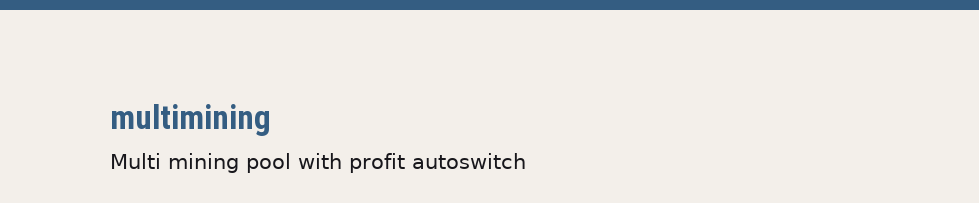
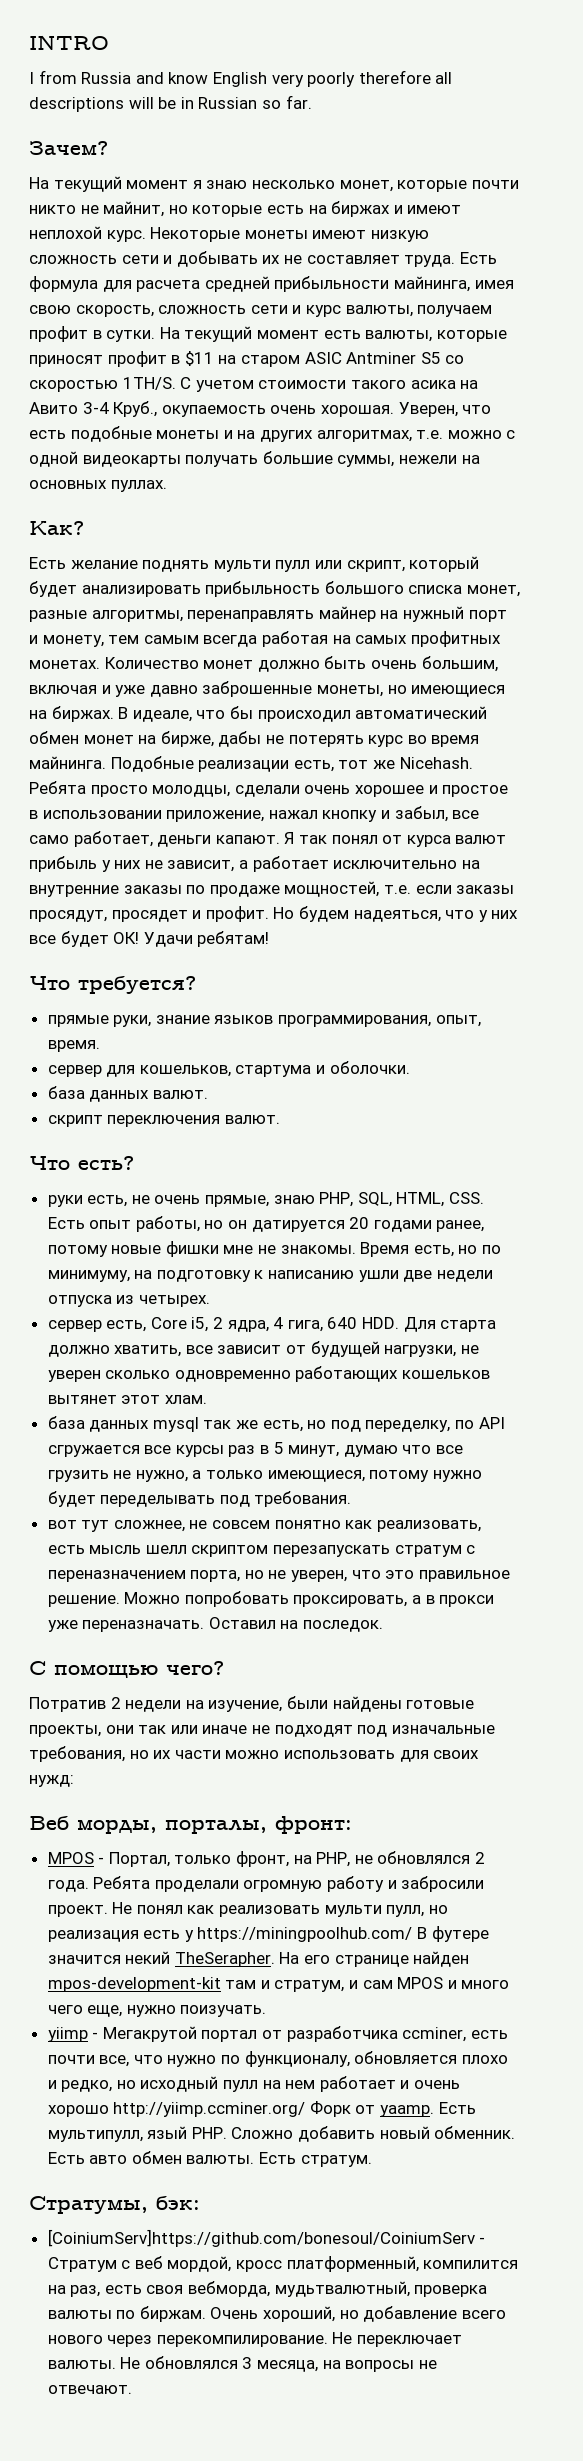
- multimining
- Multi mining pool with profit autoswitch
+ INTRO
+ I from Russia and know English very poorly therefore all descriptions will be in Russian so far.
+ Зачем?
+ На текущий момент я знаю несколько монет, которые почти никто не майнит, но которые есть на биржах и имеют неплохой курс. Некоторые монеты имеют низкую сложность сети и добывать их не составляет труда. Есть формула для расчета средней прибыльности майнинга, имея свою скорость, сложность сети и курс валюты, получаем профит в сутки. На текущий момент есть валюты, которые приносят профит в $11 на старом ASIC Antminer S5 со скоростью 1TH/S. С учетом стоимости такого асика на Авито 3-4 Круб., окупаемость очень хорошая. Уверен, что есть подобные монеты и на других алгоритмах, т.е. можно с одной видеокарты получать большие суммы, нежели на основных пуллах.
+ Как?
+ Есть желание поднять мульти пулл или скрипт, который будет анализировать прибыльность большого списка монет, разные алгоритмы, перенаправлять майнер на нужный порт и монету, тем самым всегда работая на самых профитных монетах. Количество монет должно быть очень большим, включая и уже давно заброшенные монеты, но имеющиеся на биржах. В идеале, что бы происходил автоматический обмен монет на бирже, дабы не потерять курс во время майнинга. Подобные реализации есть, тот же Nicehash. Ребята просто молодцы, сделали очень хорошее и простое в использовании приложение, нажал кнопку и забыл, все само работает, деньги капают. Я так понял от курса валют прибыль у них не зависит, а работает исключительно на внутренние заказы по продаже мощностей, т.е. если заказы просядут, просядет и профит. Но будем надеяться, что у них все будет ОК! Удачи ребятам!
+ Что требуется?
+ прямые руки, знание языков программирования, опыт, время.
+ сервер для кошельков, стартума и оболочки.
+ база данных валют.
+ скрипт переключения валют.
+ Что есть?
+ руки есть, не очень прямые, знаю PHP, SQL, HTML, CSS. Есть опыт работы, но он датируется 20 годами ранее, потому новые фишки мне не знакомы. Время есть, но по минимуму, на подготовку к написанию ушли две недели отпуска из четырех.
+ сервер есть, Core i5, 2 ядра, 4 гига, 640 HDD. Для старта должно хватить, все зависит от будущей нагрузки, не уверен сколько одновременно работающих кошельков вытянет этот хлам.
+ база данных mysql так же есть, но под переделку, по API сгружается все курсы раз в 5 минут, думаю что все грузить не нужно, а только имеющиеся, потому нужно будет переделывать под требования.
+ вот тут сложнее, не совсем понятно как реализовать, есть мысль шелл скриптом перезапускать стратум с переназначением порта, но не уверен, что это правильное решение. Можно попробовать проксировать, а в прокси уже переназначать. Оставил на последок.
+ С помощью чего?
+ Потратив 2 недели на изучение, были найдены готовые проекты, они так или иначе не подходят под изначальные требования, но их части можно использовать для своих нужд:
+ Веб морды, порталы, фронт:
+ MPOS - Портал, только фронт, на PHP, не обновлялся 2 года. Ребята проделали огромную работу и забросили проект. Не понял как реализовать мульти пулл, но реализация есть у https://miningpoolhub.com/ В футере значится некий TheSerapher. На его странице найден mpos-development-kit там и стратум, и сам MPOS и много чего еще, нужно поизучать.
+ yiimp - Мегакрутой портал от разработчика ccminer, есть почти все, что нужно по функционалу, обновляется плохо и редко, но исходный пулл на нем работает и очень хорошо http://yiimp.ccminer.org/ Форк от yaamp. Есть мультипулл, язый PHP. Сложно добавить новый обменник. Есть авто обмен валюты. Есть стратум.
+ Стратумы, бэк:
+ [CoiniumServ]https://github.com/bonesoul/CoiniumServ - Стратум с веб мордой, кросс платформенный, компилится на раз, есть своя вебморда, мудьтвалютный, проверка валюты по биржам. Очень хороший, но добавление всего нового через перекомпилирование. Не переключает валюты. Не обновлялся 3 месяца, на вопросы не отвечают.

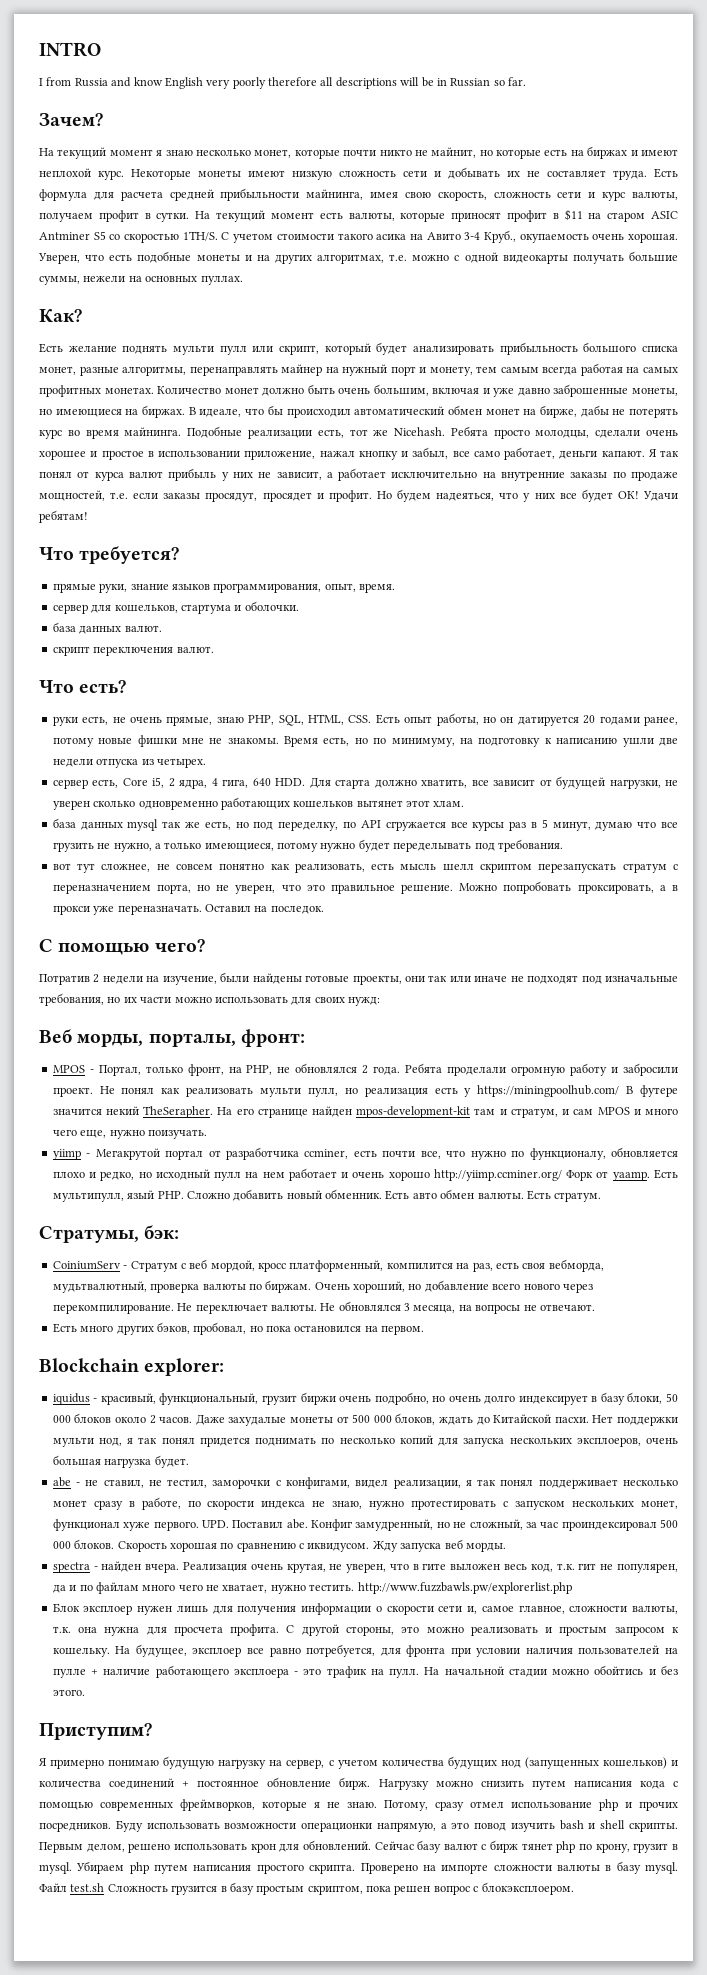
- [CoiniumServ]https://github.com/bonesoul/CoiniumServ - Стратум с веб мордой, кросс платформенный, компилится на раз, есть своя вебморда, мудьтвалютный, проверка валюты по биржам.
+ CoiniumServ - Стратум с веб мордой, кросс платформенный, компилится на раз, есть своя вебморда, мудьтвалютный, проверка валюты по биржам.
+ Есть много других бэков, пробовал, но пока остановился на первом.
+ Blockchain explorer:
+ iquidus - красивый, функциональный, грузит биржи очень подробно, но очень долго индексирует в базу блоки, 50 000 блоков около 2 часов. Даже захудалые монеты от 500 000 блоков, ждать до Китайской пасхи. Нет поддержки мульти нод, я так понял придется поднимать по несколько копий для запуска нескольких эксплоеров, очень большая нагрузка будет.
+ abe - не ставил, не тестил, заморочки с конфигами, видел реализации, я так понял поддерживает несколько монет сразу в работе, по скорости индекса не знаю, нужно протестировать с запуском нескольких монет, функционал хуже первого. UPD. Поставил abe. Конфиг замудренный, но не сложный, за час проиндексировал 500 000 блоков. Скорость хорошая по сравнению с иквидусом. Жду запуска веб морды.
+ spectra - найден вчера. Реализация очень крутая, не уверен, что в гите выложен весь код, т.к. гит не популярен, да и по файлам много чего не хватает, нужно тестить. http://www.fuzzbawls.pw/explorerlist.php
+ Блок эксплоер нужен лишь для получения информации о скорости сети и, самое главное, сложности валюты, т.к. она нужна для просчета профита. С другой стороны, это можно реализовать и простым запросом к кошельку. На будущее, эксплоер все равно потребуется, для фронта при условии наличия пользователей на пулле + наличие работающего эксплоера - это трафик на пулл. На начальной стадии можно обойтись и без этого.
+ Приступим?
+ Я примерно понимаю будущую нагрузку на сервер, с учетом количества будущих нод (запущенных кошельков) и количества соединений + постоянное обновление бирж. Нагрузку можно снизить путем написания кода с помощью современных фреймворков, которые я не знаю. Потому, сразу отмел использование php и прочих посредников. Буду использовать возможности операционки напрямую, а это повод изучить bash и shell скрипты. Первым делом, решено использовать крон для обновлений. Сейчас базу валют с бирж тянет php по крону, грузит в mysql. Убираем php путем написания простого скрипта. Проверено на импорте сложности валюты в базу mysql. Файл test.sh Сложность грузится в базу простым скриптом, пока решен вопрос с блокэксплоером.

